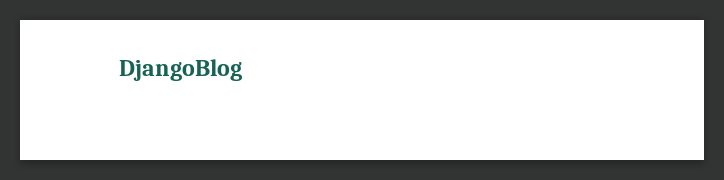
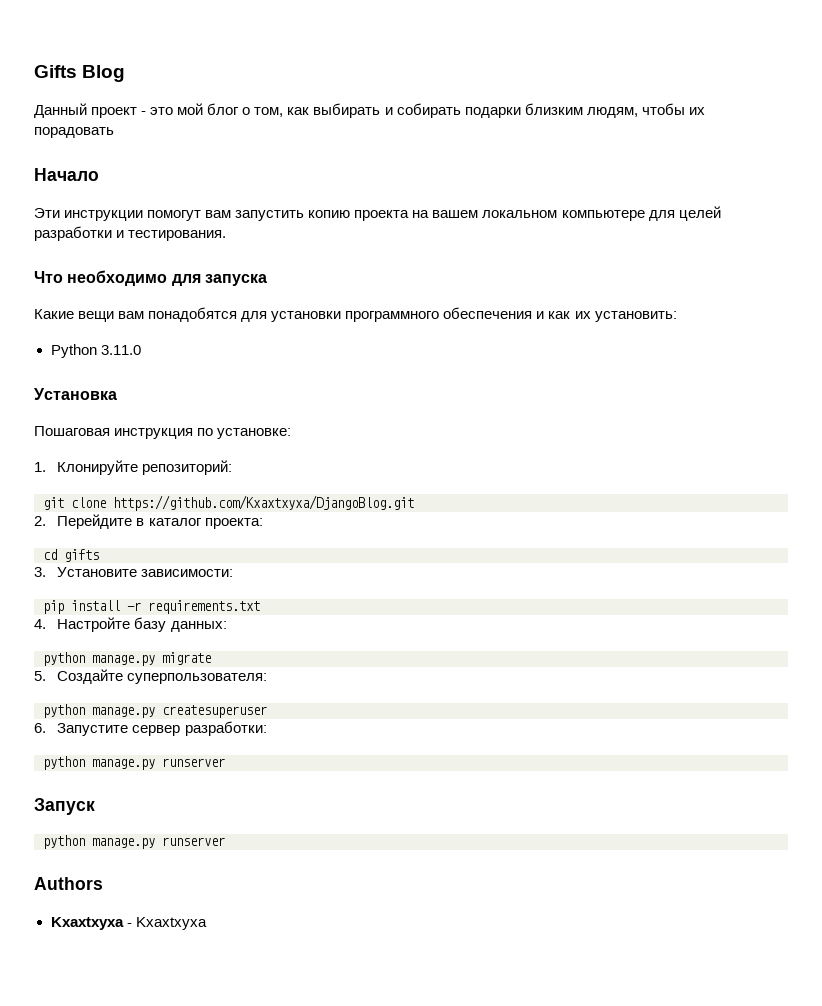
- DjangoBlog
+ Gifts Blog
+ Данный проект - это мой блог о том, как выбирать и собирать подарки близким людям, чтобы их порадовать
+ Начало
+ Эти инструкции помогут вам запустить копию проекта на вашем локальном компьютере для целей разработки и тестирования.
+ Что необходимо для запуска
+ Какие вещи вам понадобятся для установки программного обеспечения и как их установить:
+ Python 3.11.0
+ Установка
+ Пошаговая инструкция по установке:
+ 1. Клонируйте репозиторий:
+ git clone https://github.com/Kxaxtxyxa/DjangoBlog.git
+ 2. Перейдите в каталог проекта:
+ cd gifts
+ 3. Установите зависимости:
+ pip install -r requirements.txt
+ 4. Настройте базу данных:
+ python manage.py migrate
+ 5. Создайте суперпользователя:
+ python manage.py createsuperuser
+ 6. Запустите сервер разработки:
+ python manage.py runserver
+ Запуск
+ python manage.py runserver
+ Authors
+ Kxaxtxyxa - Kxaxtxyxa

